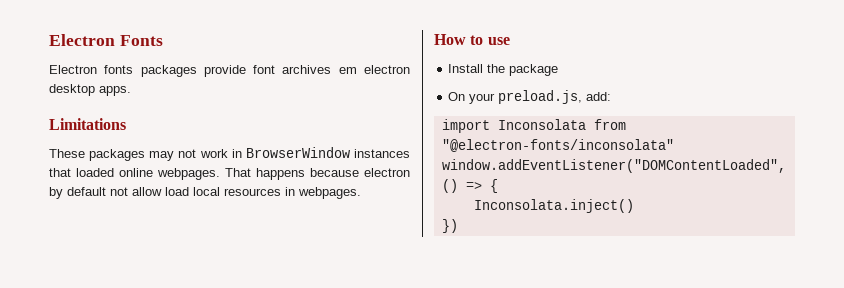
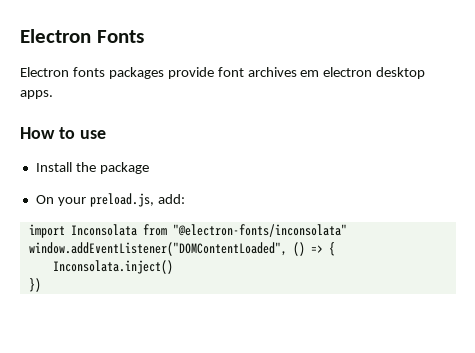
- Limitations
- These packages may not work in BrowserWindow instances that loaded online webpages. That happens because electron by default not allow load local resources in webpages.

